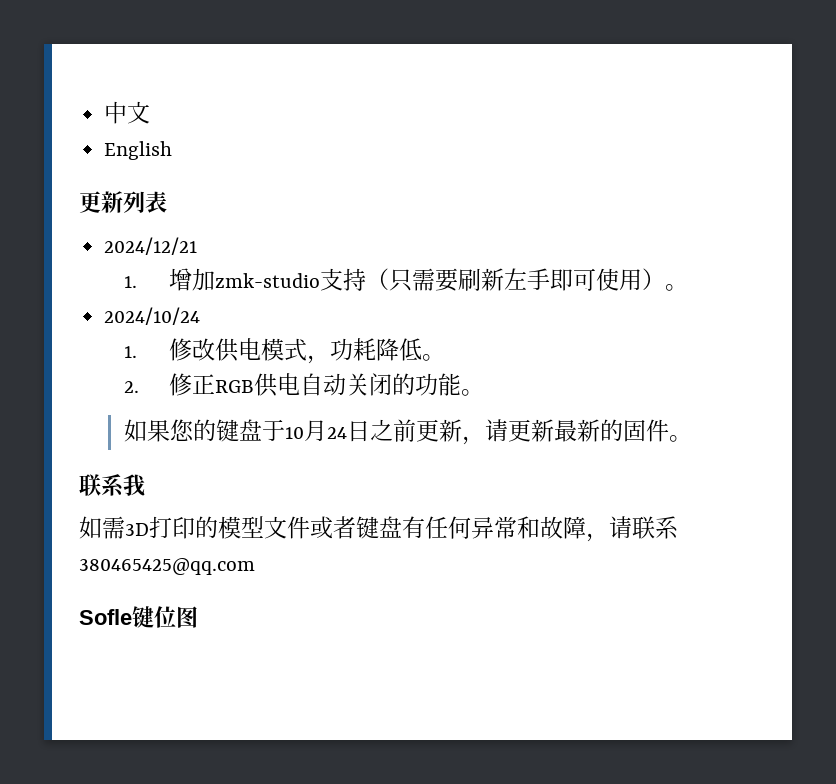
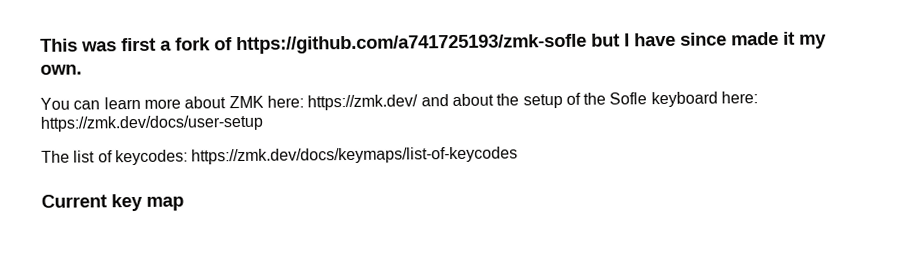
- 中文
- English
- 更新列表
- 2024/12/21
- 1.增加zmk-studio支持（只需要刷新左手即可使用）。
- 2024/10/24
- 1.修改供电模式，功耗降低。
- 2.修正RGB供电自动关闭的功能。
- 如果您的键盘于10月24日之前更新，请更新最新的固件。
- 联系我
- 如需3D打印的模型文件或者键盘有任何异常和故障，请联系380465425@qq.com
- Sofle键位图
+ This was first a fork of https://github.com/a741725193/zmk-sofle but I have since made it my own.
+ You can learn more about ZMK here: https://zmk.dev/ and about the setup of the Sofle keyboard here: https://zmk.dev/docs/user-setup
+ The list of keycodes: https://zmk.dev/docs/keymaps/list-of-keycodes
+ Current key map

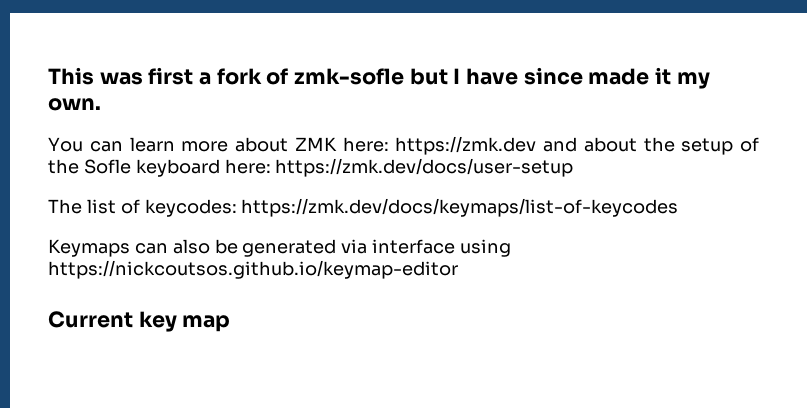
- This was first a fork of https://github.com/a741725193/zmk-sofle but I have since made it my own.
+ This was first a fork of zmk-sofle but I have since made it my own.
- You can learn more about ZMK here: https://zmk.dev/ and about the setup of the Sofle keyboard here: https://zmk.dev/docs/user-setup
+ You can learn more about ZMK here: https://zmk.dev and about the setup of the Sofle keyboard here: https://zmk.dev/docs/user-setup
+ Keymaps can also be generated via interface using https://nickcoutsos.github.io/keymap-editor

